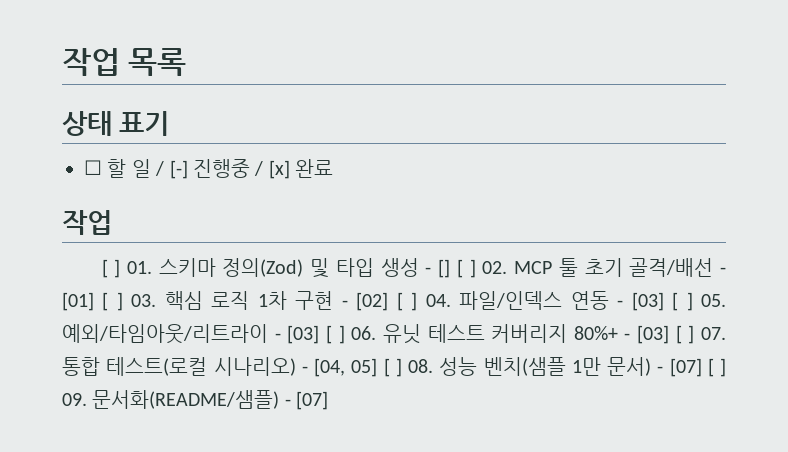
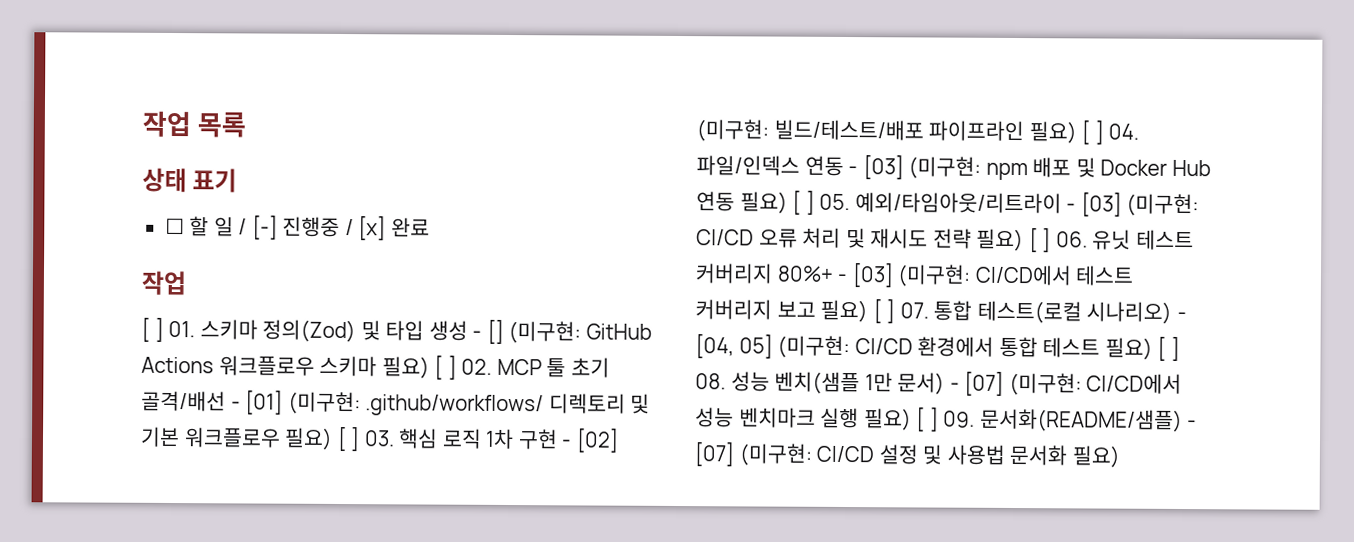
- [ ] 01. 스키마 정의(Zod) 및 타입 생성 - [] [ ] 02. MCP 툴 초기 골격/배선 - [01] [ ] 03. 핵심 로직 1차 구현 - [02] [ ] 04. 파일/인덱스 연동 - [03] [ ] 05. 예외/타임아웃/리트라이 - [03] [ ] 06. 유닛 테스트 커버리지 80%+ - [03] [ ] 07. 통합 테스트(로컬 시나리오) - [04, 05] [ ] 08. 성능 벤치(샘플 1만 문서) - [07] [ ] 09. 문서화(README/샘플) - [07]
+ [ ] 01. 스키마 정의(Zod) 및 타입 생성 - [] (미구현: GitHub Actions 워크플로우 스키마 필요) [ ] 02. MCP 툴 초기 골격/배선 - [01] (미구현: .github/workflows/ 디렉토리 및 기본 워크플로우 필요) [ ] 03. 핵심 로직 1차 구현 - [02] (미구현: 빌드/테스트/배포 파이프라인 필요) [ ] 04. 파일/인덱스 연동 - [03] (미구현: npm 배포 및 Docker Hub 연동 필요) [ ] 05. 예외/타임아웃/리트라이 - [03] (미구현: CI/CD 오류 처리 및 재시도 전략 필요) [ ] 06. 유닛 테스트 커버리지 80%+ - [03] (미구현: CI/CD에서 테스트 커버리지 보고 필요) [ ] 07. 통합 테스트(로컬 시나리오) - [04, 05] (미구현: CI/CD 환경에서 통합 테스트 필요) [ ] 08. 성능 벤치(샘플 1만 문서) - [07] (미구현: CI/CD에서 성능 벤치마크 실행 필요) [ ] 09. 문서화(README/샘플) - [07] (미구현: CI/CD 설정 및 사용법 문서화 필요)

